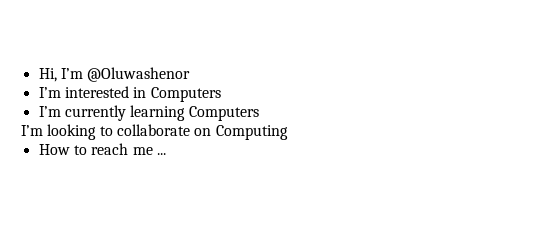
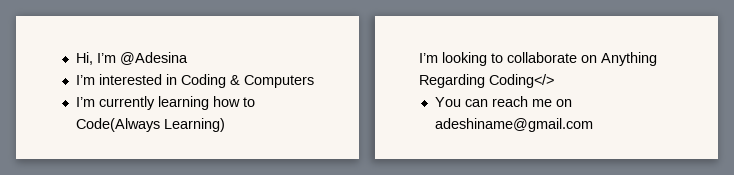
- Hi, I’m @Oluwashenor
+ Hi, I’m @Adesina
- I’m interested in Computers
+ I’m interested in Coding & Computers
- I’m currently learning Computers
+ I’m currently learning how to Code(Always Learning)
- I’m looking to collaborate on Computing
- How to reach me ...
+ I’m looking to collaborate on Anything Regarding Coding</>
+ You can reach me on adeshiname@gmail.com

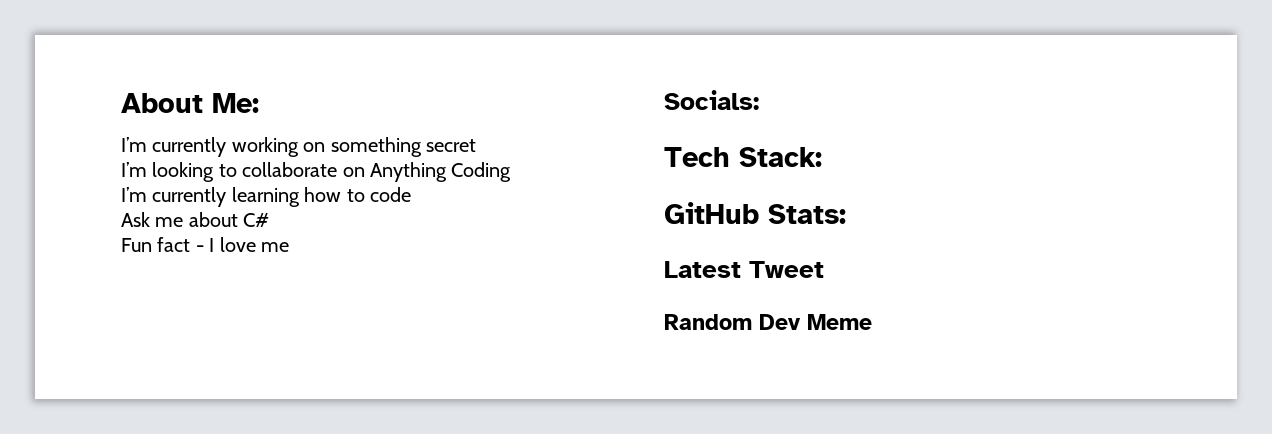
- Hi, I’m @Adesina
- I’m interested in Coding & Computers
- I’m currently learning how to Code(Always Learning)
+ About Me:
+ I’m currently working on something secret
- I’m looking to collaborate on Anything Regarding Coding</>
- You can reach me on adeshiname@gmail.com
+ I’m looking to collaborate on Anything Coding
+ I’m currently learning how to code
+ Ask me about C#
+ Fun fact - I love me
+ Socials:
+ Tech Stack:
+ GitHub Stats:
+ Latest Tweet
+ Random Dev Meme

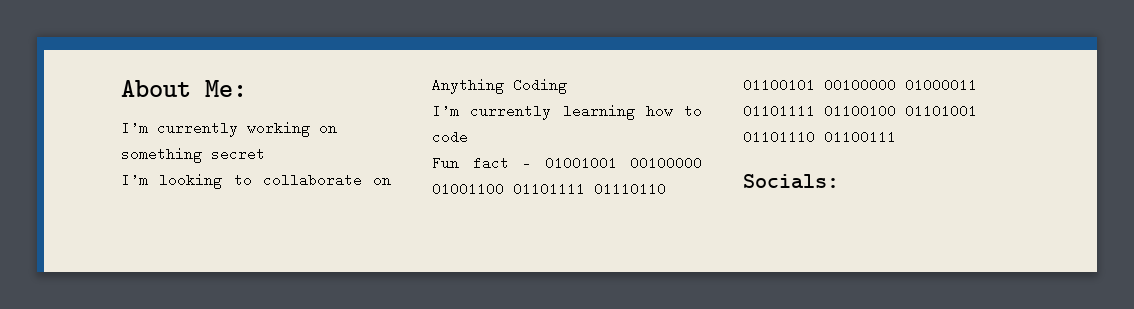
- Ask me about C#
- Fun fact - I love me
+ Fun fact - 01001001 00100000 01001100 01101111 01110110 01100101 00100000 01000011 01101111 01100100 01101001 01101110 01100111
  Socials:
- Tech Stack:
- GitHub Stats:
- Latest Tweet
- Random Dev Meme

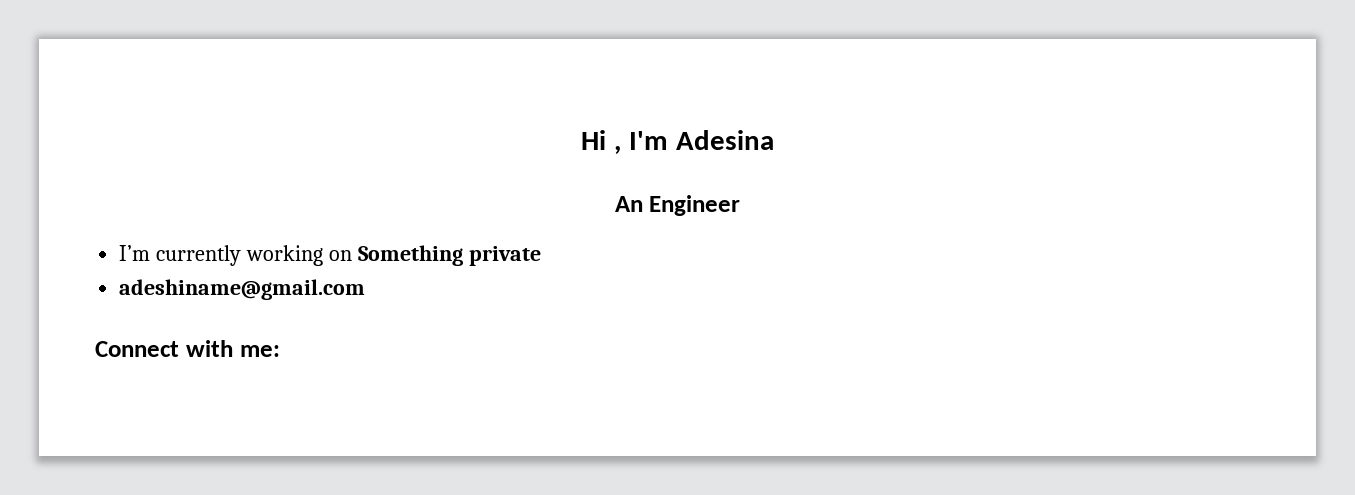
- About Me:
- I’m currently working on something secret
- I’m looking to collaborate on Anything Coding
- I’m currently learning how to code
- Fun fact - 01001001 00100000 01001100 01101111 01110110 01100101 00100000 01000011 01101111 01100100 01101001 01101110 01100111
- Socials:
+ Hi , I'm Adesina
+ An Engineer
+ I’m currently working on Something private
+ adeshiname@gmail.com
+ Connect with me:

